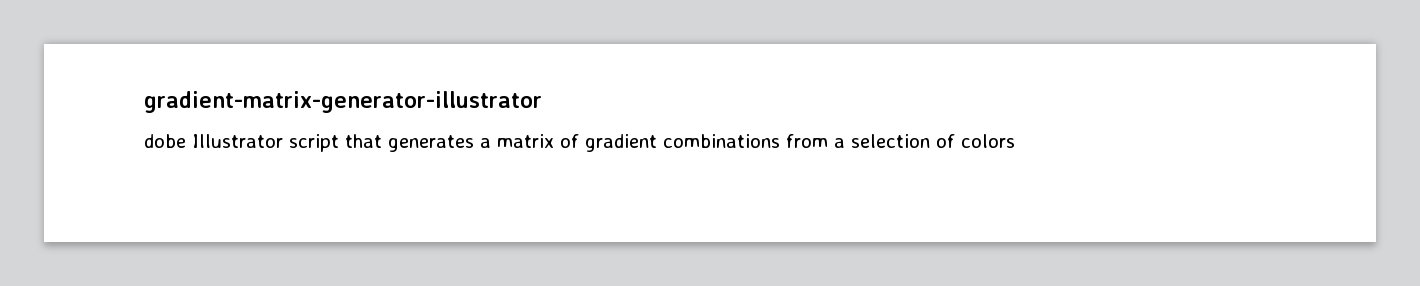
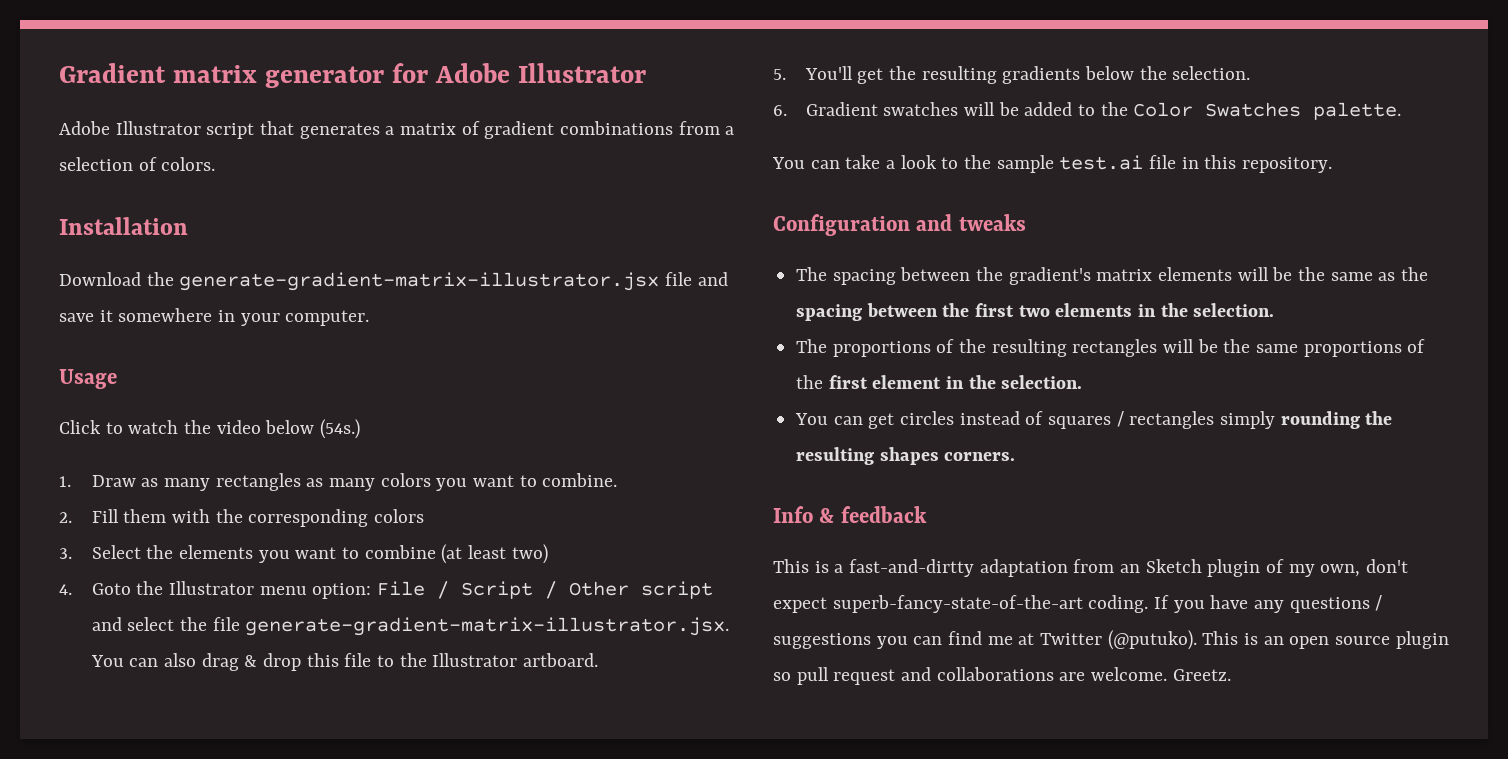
- gradient-matrix-generator-illustrator
- dobe Illustrator script that generates a matrix of gradient combinations from a selection of colors
+ Gradient matrix generator for Adobe Illustrator
+ Adobe Illustrator script that generates a matrix of gradient combinations from a selection of colors.
+ Installation
+ Download the generate-gradient-matrix-illustrator.jsx file and save it somewhere in your computer.
+ Usage
+ Click to watch the video below (54s.)
+ 1. Draw as many rectangles as many colors you want to combine.
+ 2. Fill them with the corresponding colors
+ 3. Select the elements you want to combine (at least two)
+ 4. Goto the Illustrator menu option: File / Script / Other script and select the file generate-gradient-matrix-illustrator.jsx. You can also drag & drop this file to the Illustrator artboard.
+ 5. You'll get the resulting gradients below the selection.
+ 6. Gradient swatches will be added to the Color Swatches palette.
+ You can take a look to the sample test.ai file in this repository.
+ Configuration and tweaks
+ The spacing between the gradient's matrix elements will be the same as the spacing between the first two elements in the selection.
+ The proportions of the resulting rectangles will be the same proportions of the first element in the selection.
+ You can get circles instead of squares / rectangles simply rounding the resulting shapes corners.
+ Info & feedback
+ This is a fast-and-dirtty adaptation from an Sketch plugin of my own, don't expect superb-fancy-state-of-the-art coding. If you have any questions / suggestions you can find me at Twitter (@putuko). This is an open source plugin so pull request and collaborations are welcome. Greetz.

